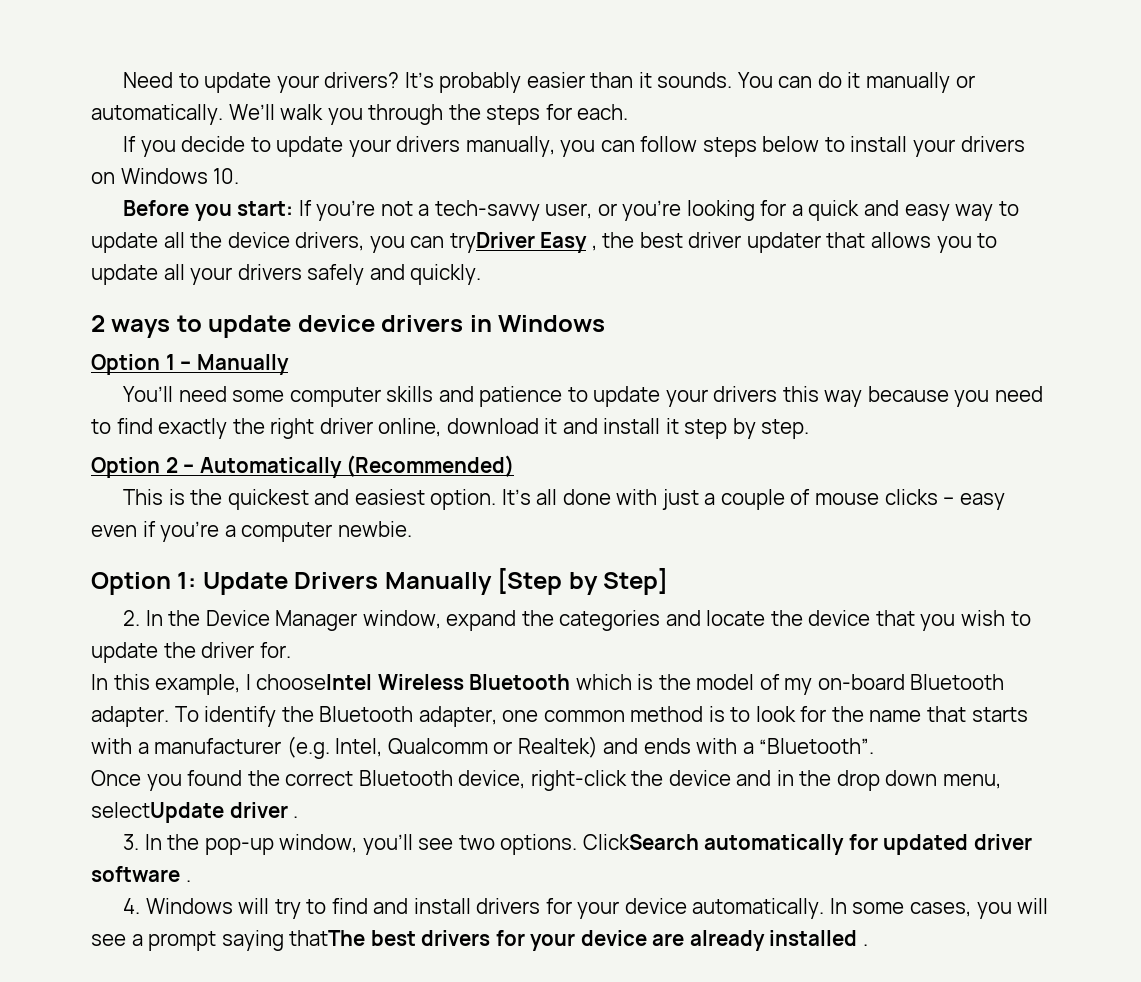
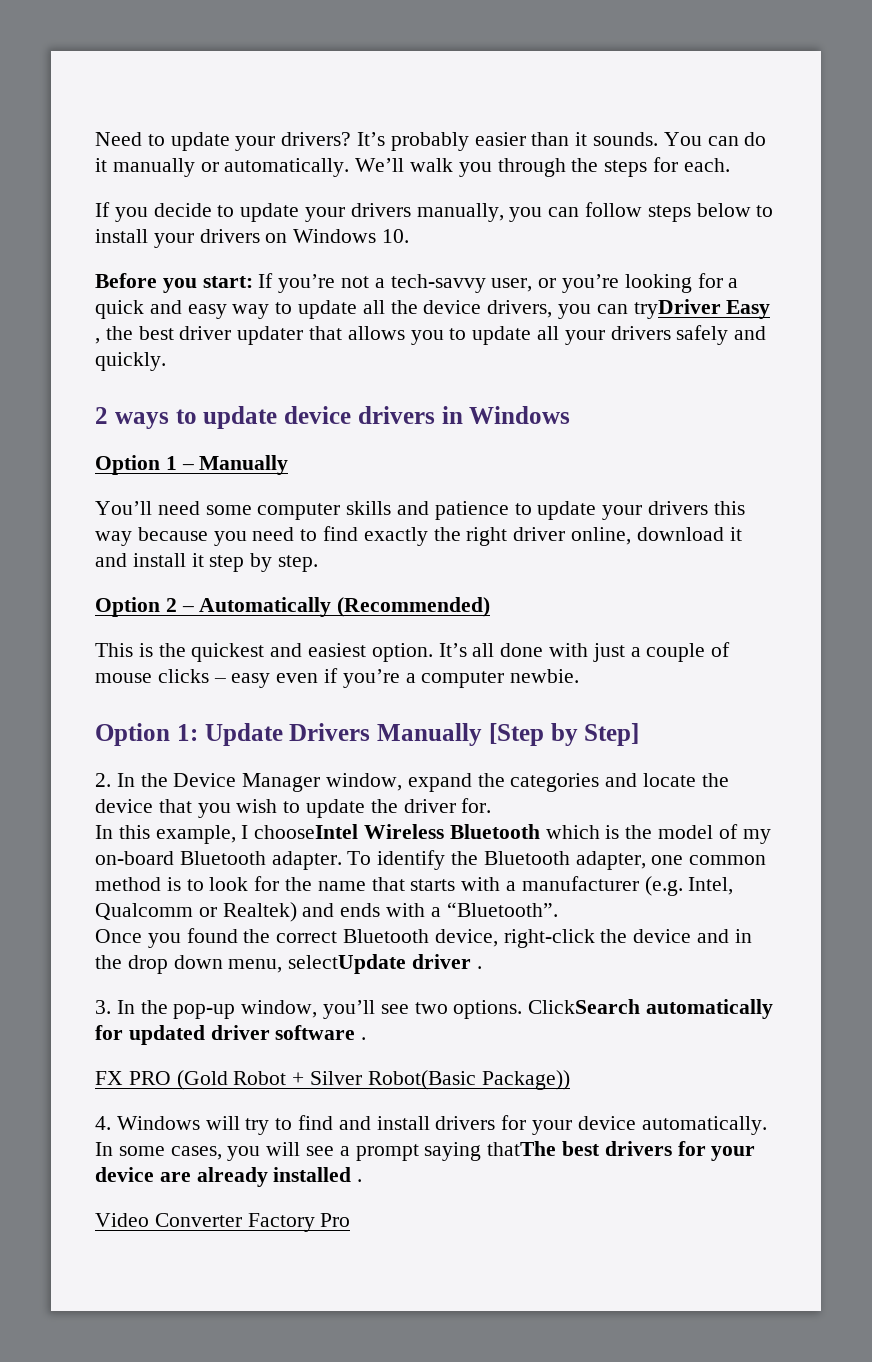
+ FX PRO (Gold Robot + Silver Robot(Basic Package))
+ Video Converter Factory Pro

